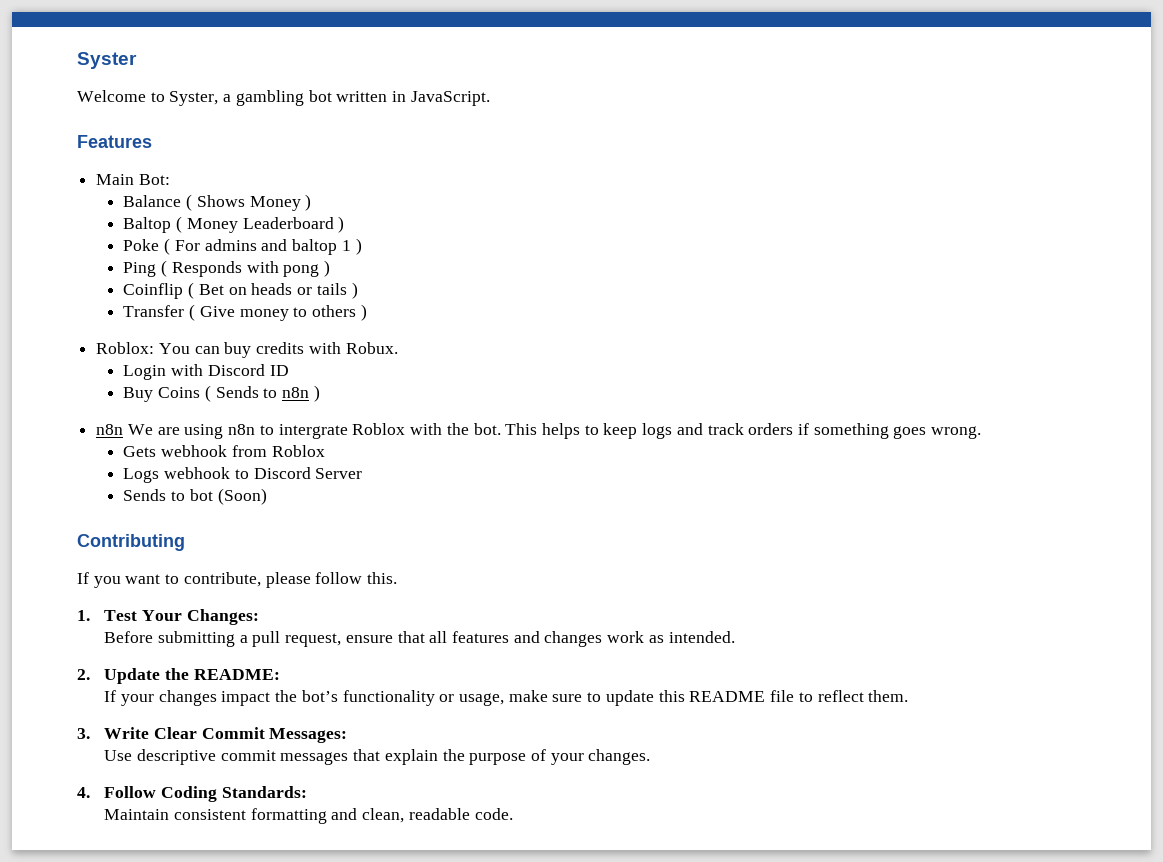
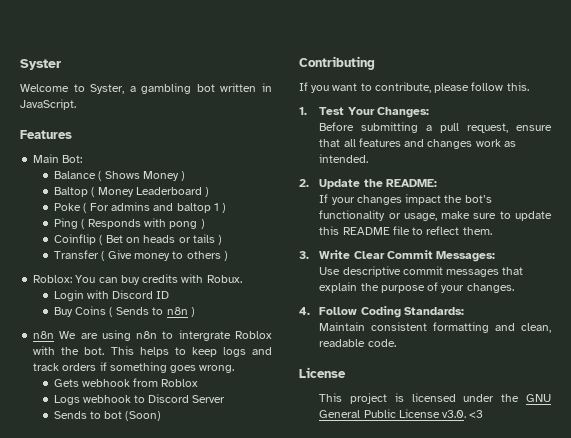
  Maintain consistent formatting and clean, readable code.
+ License
+ This project is licensed under the GNU General Public License v3.0. <3

